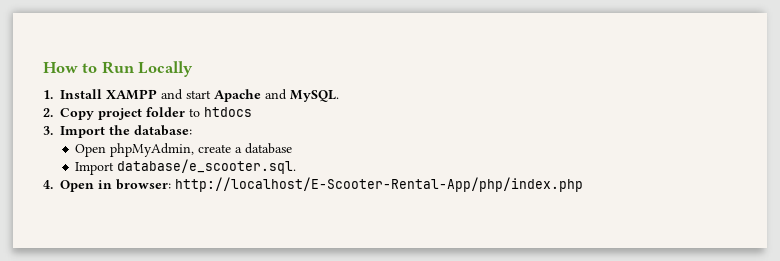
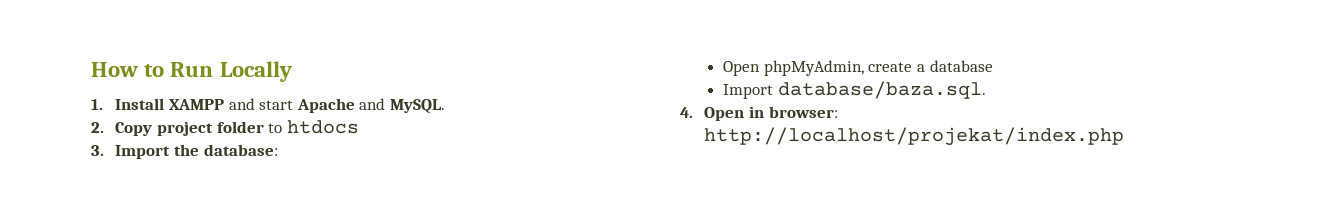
- Import database/e_scooter.sql.
+ Import database/baza.sql.
- 4. Open in browser: http://localhost/E-Scooter-Rental-App/php/index.php
+ 4. Open in browser: http://localhost/projekat/index.php

